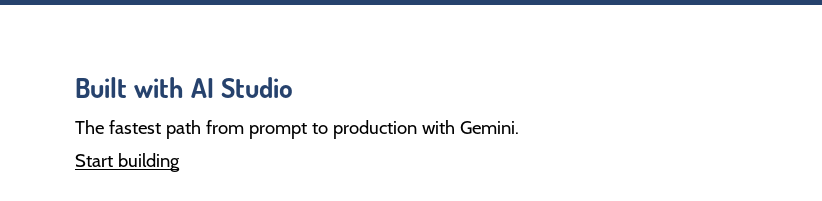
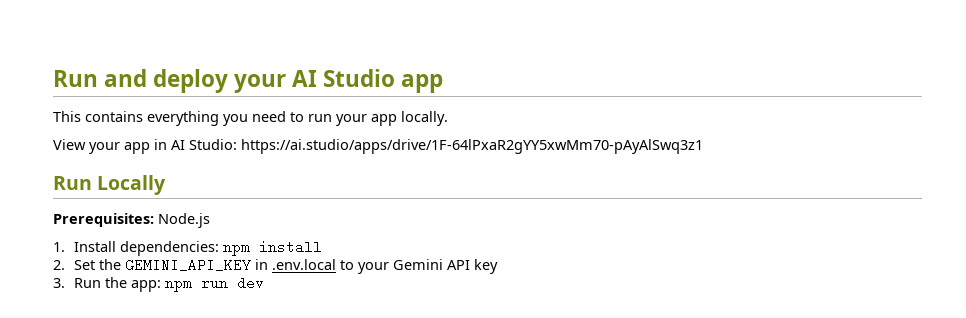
- Built with AI Studio
- The fastest path from prompt to production with Gemini.
- Start building
+ Run and deploy your AI Studio app
+ This contains everything you need to run your app locally.
+ View your app in AI Studio: https://ai.studio/apps/drive/1F-64lPxaR2gYY5xwMm70-pAyAlSwq3z1
+ Run Locally
+ Prerequisites: Node.js
+ 1. Install dependencies: npm install
+ 2. Set the GEMINI_API_KEY in .env.local to your Gemini API key
+ 3. Run the app: npm run dev

